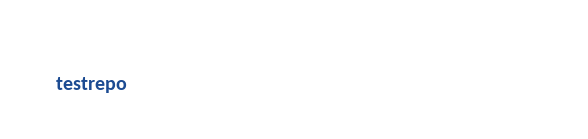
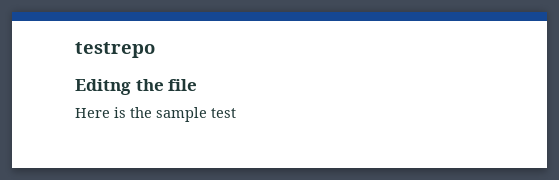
+ Editng the file
+ Here is the sample test

